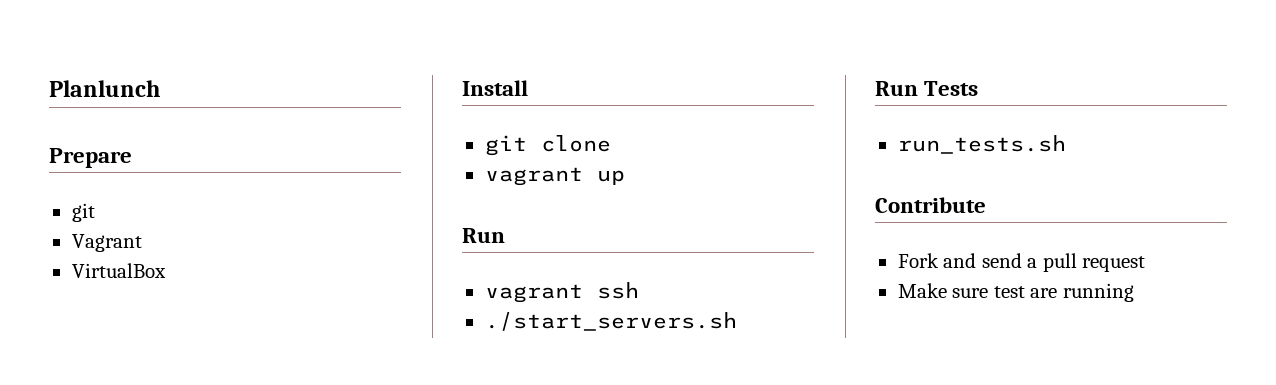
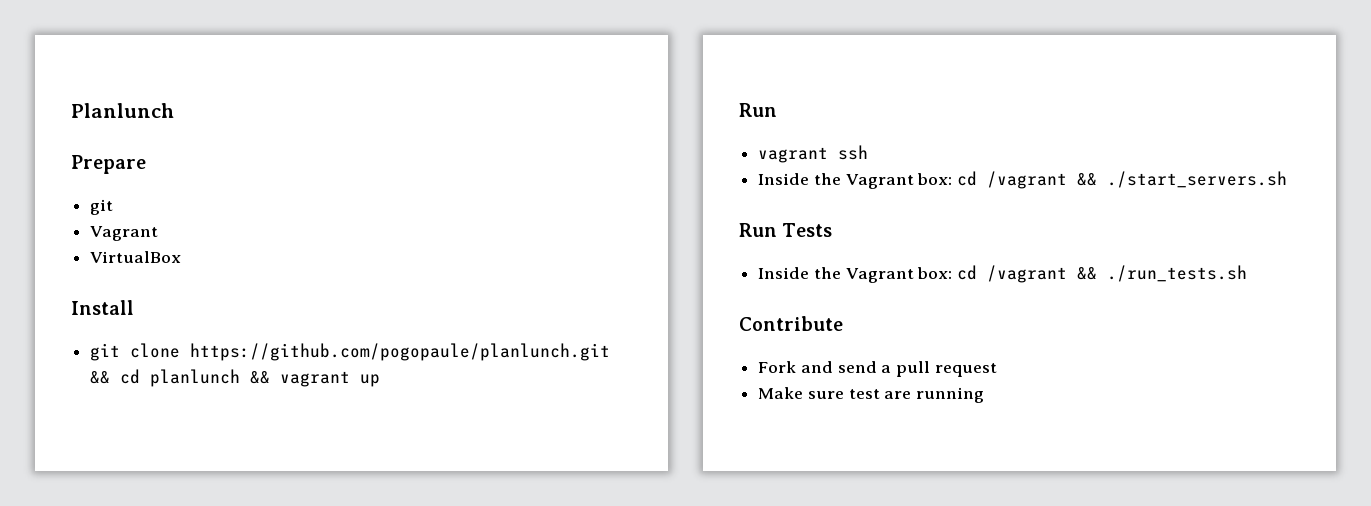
- git clone
- vagrant up
+ git clone https://github.com/pogopaule/planlunch.git && cd planlunch && vagrant up
- ./start_servers.sh
+ Inside the Vagrant box: cd /vagrant && ./start_servers.sh
  Run Tests
- run_tests.sh
+ Inside the Vagrant box: cd /vagrant && ./run_tests.sh

